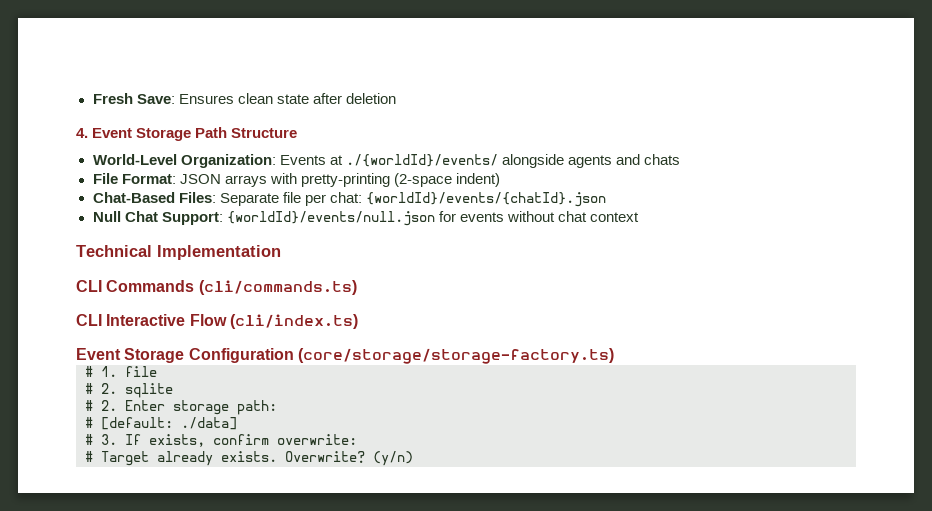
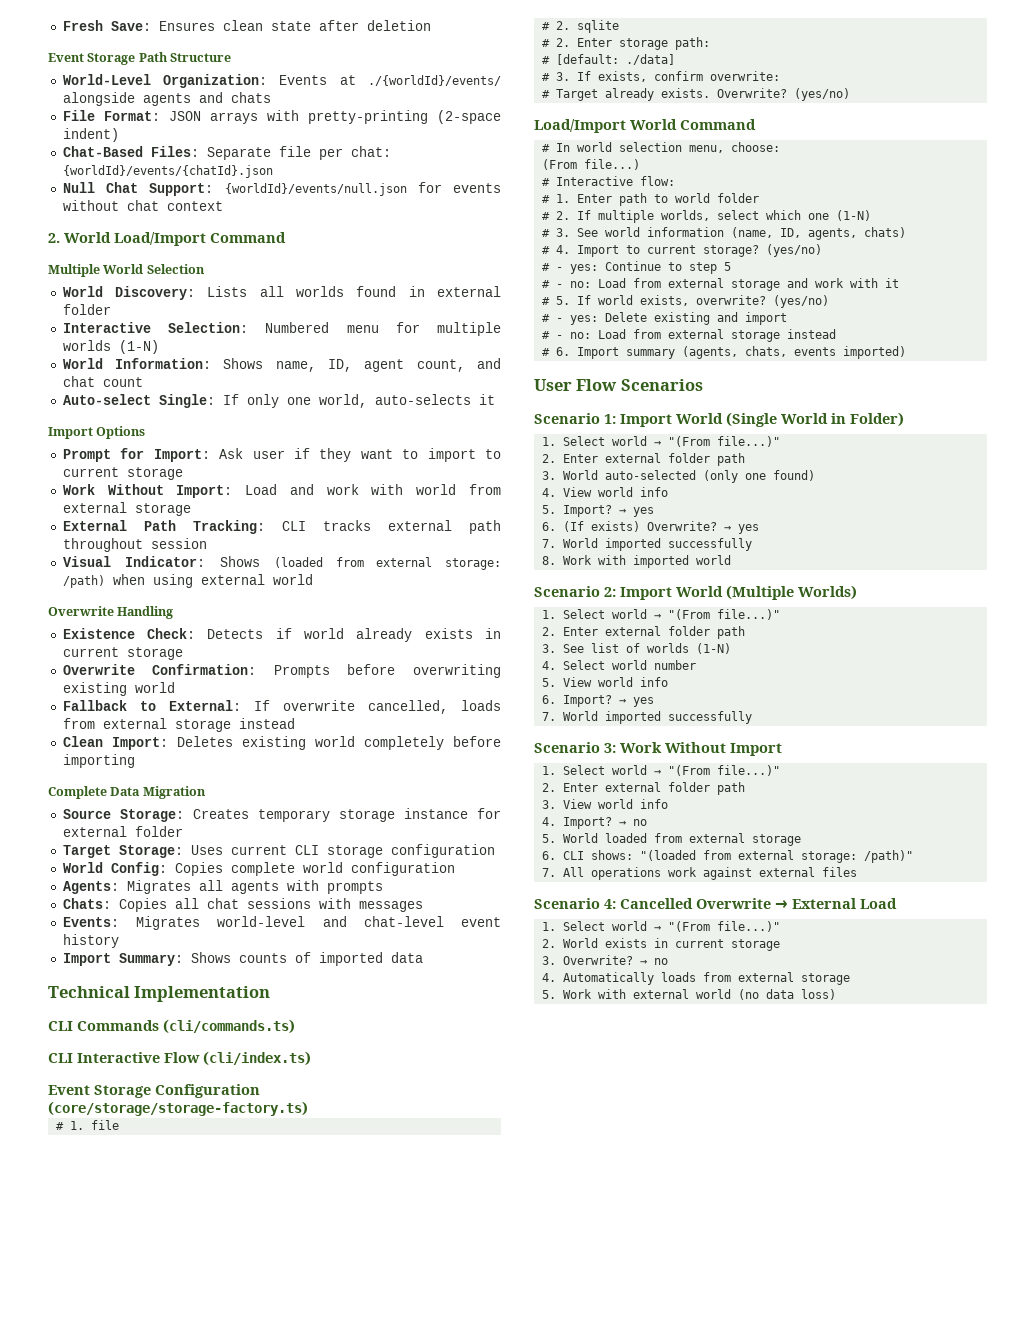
- 4. Event Storage Path Structure
+ Event Storage Path Structure
+ 2. World Load/Import Command
+ Multiple World Selection
+ World Discovery: Lists all worlds found in external folder
+ Interactive Selection: Numbered menu for multiple worlds (1-N)
+ World Information: Shows name, ID, agent count, and chat count
+ Auto-select Single: If only one world, auto-selects it
+ Import Options
+ Prompt for Import: Ask user if they want to import to current storage
+ Work Without Import: Load and work with world from external storage
+ External Path Tracking: CLI tracks external path throughout session
+ Visual Indicator: Shows (loaded from external storage: /path) when using external world
+ Overwrite Handling
+ Existence Check: Detects if world already exists in current storage
+ Overwrite Confirmation: Prompts before overwriting existing world
+ Fallback to External: If overwrite cancelled, loads from external storage instead
+ Clean Import: Deletes existing world completely before importing
+ Complete Data Migration
+ Source Storage: Creates temporary storage instance for external folder
+ Target Storage: Uses current CLI storage configuration
+ World Config: Copies complete world configuration
+ Agents: Migrates all agents with prompts
+ Chats: Copies all chat sessions with messages
+ Events: Migrates world-level and chat-level event history
+ Import Summary: Shows counts of imported data
- Overwrite? (y/n)
+ Overwrite? (yes/no)
+ Load/Import World Command
+ # In world selection menu, choose:
+ (From file...)
+ # Interactive flow:
+ # 1. Enter path to world folder
+ # 2. If multiple worlds, select which one (1-N)
+ # 3. See world information (name, ID, agents, chats)
+ # 4. Import to current storage? (yes/no)
+ # - yes: Continue to step 5
+ # - no: Load from external storage and work with it
+ # 5. If world exists, overwrite? (yes/no)
+ # - yes: Delete existing and import
+ # - no: Load from external storage instead
+ # 6. Import summary (agents, chats, events imported)
+ User Flow Scenarios
+ Scenario 1: Import World (Single World in Folder)
+ 1. Select world → "(From file...)"
+ 2. Enter external folder path
+ 3. World auto-selected (only one found)
+ 4. View world info
+ 5. Import? → yes
+ 6. (If exists) Overwrite? → yes
+ 7. World imported successfully
+ 8. Work with imported world
+ Scenario 2: Import World (Multiple Worlds)
+ 1. Select world → "(From file...)"
+ 2. Enter external folder path
+ 3. See list of worlds (1-N)
+ 4. Select world number
+ 5. View world info
+ 6. Import? → yes
+ 7. World imported successfully
+ Scenario 3: Work Without Import
+ 1. Select world → "(From file...)"
+ 2. Enter external folder path
+ 3. View world info
+ 4. Import? → no
+ 5. World loaded from external storage
+ 6. CLI shows: "(loaded from external storage: /path)"
+ 7. All operations work against external files
+ Scenario 4: Cancelled Overwrite → External Load
+ 1. Select world → "(From file...)"
+ 2. World exists in current storage
+ 3. Overwrite? → no
+ 4. Automatically loads from external storage
+ 5. Work with external world (no data loss)

